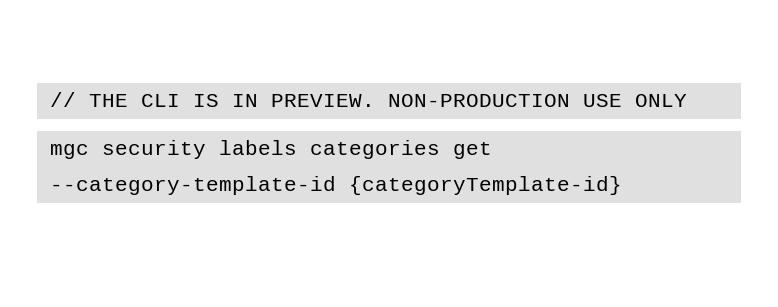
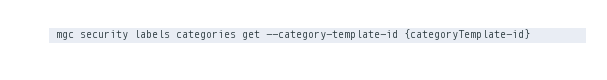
- // THE CLI IS IN PREVIEW. NON-PRODUCTION USE ONLY

